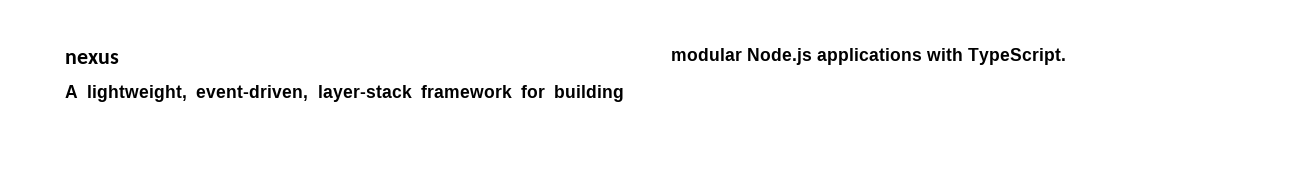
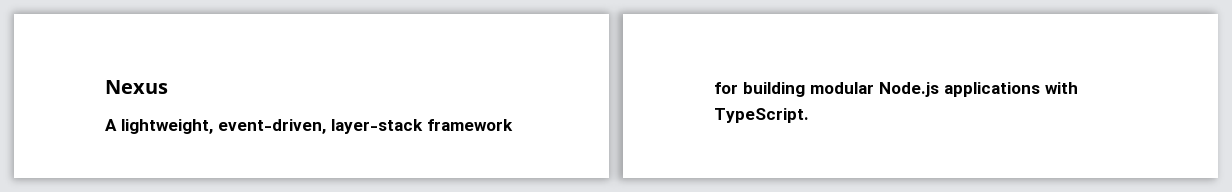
- nexus
+ Nexus

